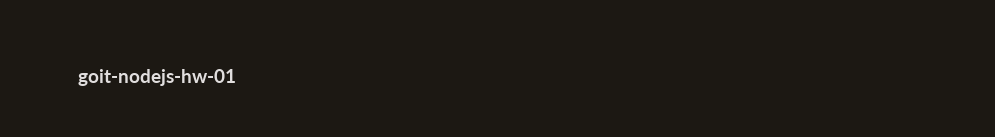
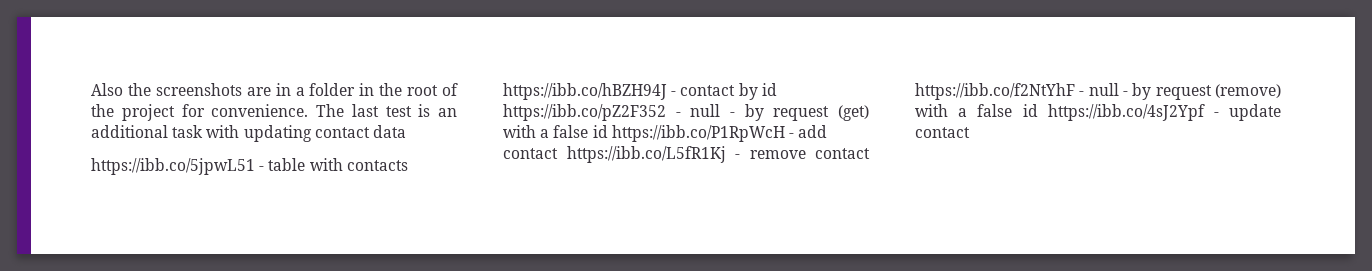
- goit-nodejs-hw-01
+ Also the screenshots are in a folder in the root of the project for convenience. The last test is an additional task with updating contact data
+ https://ibb.co/5jpwL51 - table with contacts https://ibb.co/hBZH94J - contact by id https://ibb.co/pZ2F352 - null - by request (get) with a false id https://ibb.co/P1RpWcH - add contact https://ibb.co/L5fR1Kj - remove contact https://ibb.co/f2NtYhF - null - by request (remove) with a false id https://ibb.co/4sJ2Ypf - update contact

